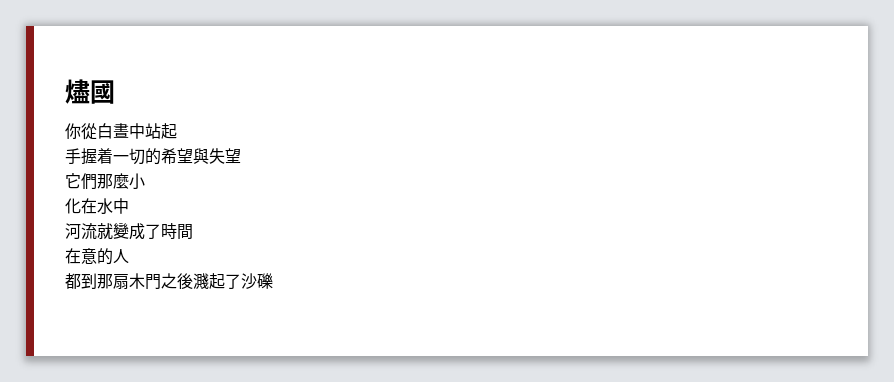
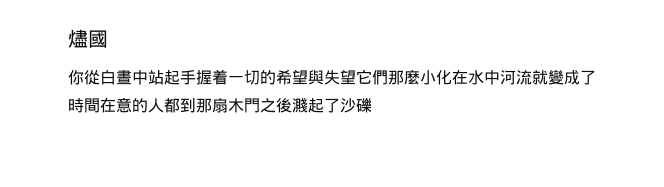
- 你從白晝中站起
- 手握着一切的希望與失望
- 它們那麼小
- 化在水中
- 河流就變成了時間
- 在意的人
- 都到那扇木門之後濺起了沙礫
+ 你從白晝中站起手握着一切的希望與失望它們那麼小化在水中河流就變成了時間在意的人都到那扇木門之後濺起了沙礫

